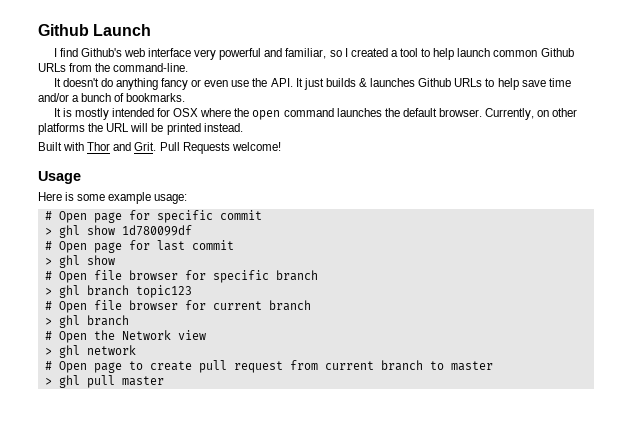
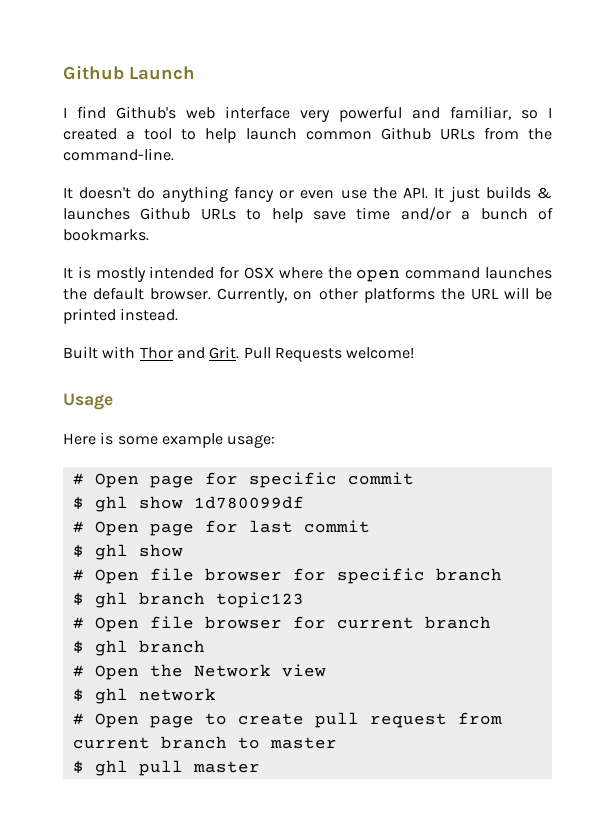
- > ghl show 1d780099df
+ $ ghl show 1d780099df
  # Open page for last commit
- > ghl show
+ $ ghl show
- > ghl branch topic123
+ $ ghl branch topic123
  # Open file browser for current branch
- > ghl branch
+ $ ghl branch
- > ghl network
+ $ ghl network
- > ghl pull master
+ $ ghl pull master

